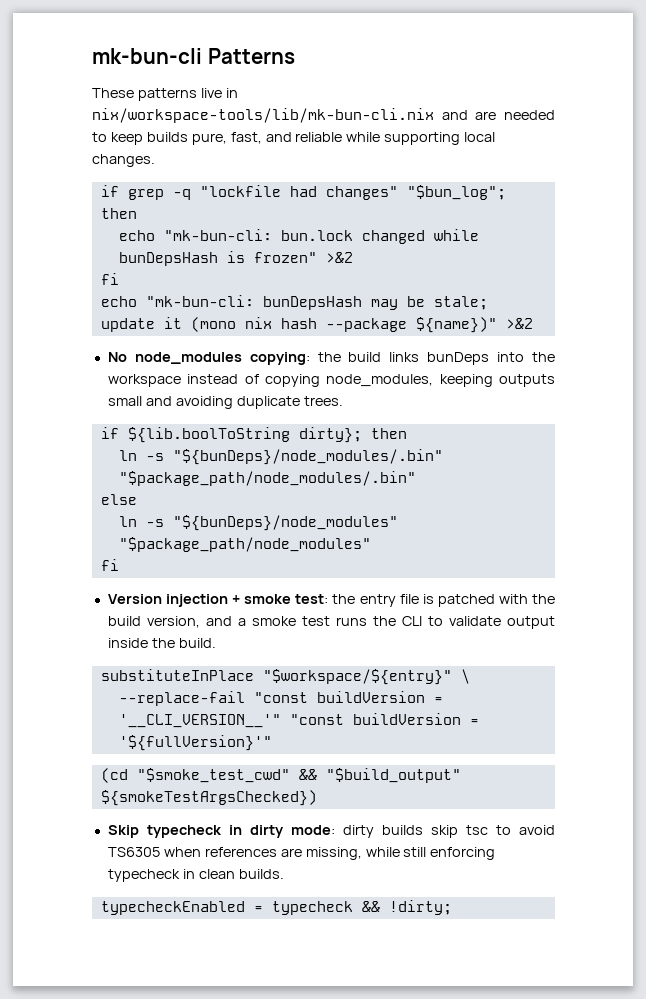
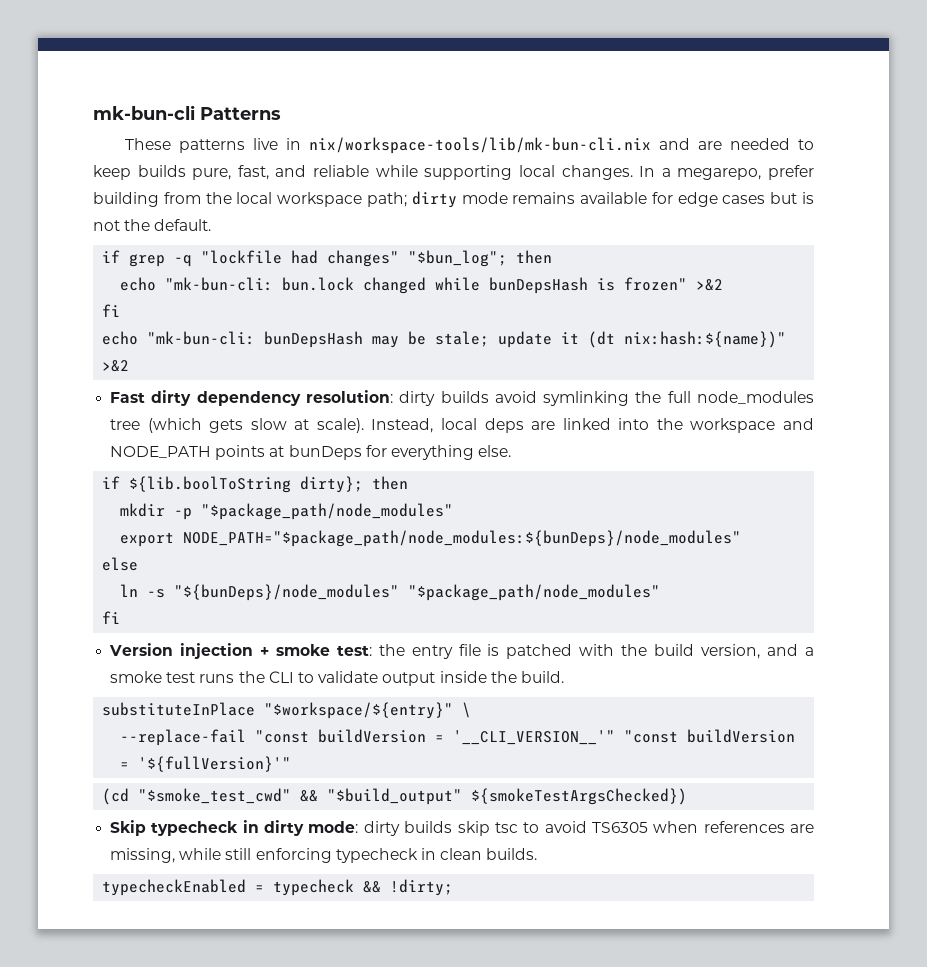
+ In a megarepo, prefer building from the local workspace path; dirty mode remains available for edge cases but is not the default.
- echo "mk-bun-cli: bunDepsHash may be stale; update it (mono nix hash --package ${name})" >&2
- No node_modules copying: the build links bunDeps into the workspace instead of copying node_modules, keeping outputs small and avoiding duplicate trees.
+ echo "mk-bun-cli: bunDepsHash may be stale; update it (dt nix:hash:${name})" >&2
+ Fast dirty dependency resolution: dirty builds avoid symlinking the full node_modules tree (which gets slow at scale). Instead, local deps are linked into the workspace and NODE_PATH points at bunDeps for everything else.
- ln -s "${bunDeps}/node_modules/.bin" "$package_path/node_modules/.bin"
+ mkdir -p "$package_path/node_modules"
+ export NODE_PATH="$package_path/node_modules:${bunDeps}/node_modules"

